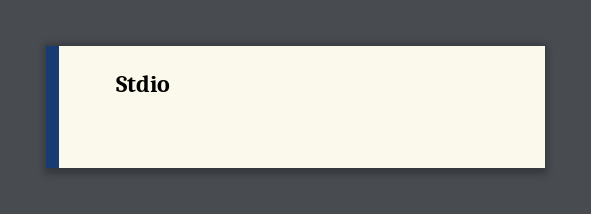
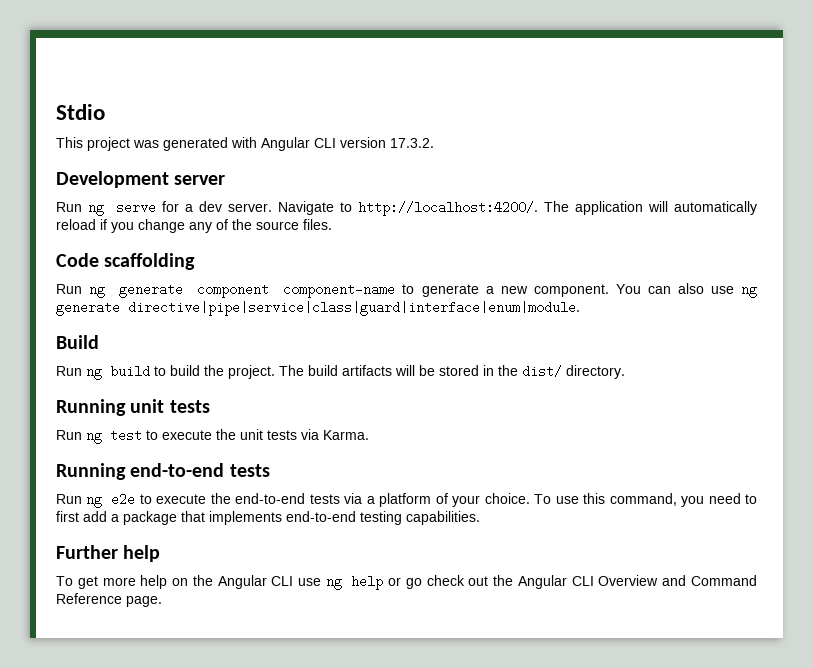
+ This project was generated with Angular CLI version 17.3.2.
+ Development server
+ Run ng serve for a dev server. Navigate to http://localhost:4200/. The application will automatically reload if you change any of the source files.
+ Code scaffolding
+ Run ng generate component component-name to generate a new component. You can also use ng generate directive|pipe|service|class|guard|interface|enum|module.
+ Build
+ Run ng build to build the project. The build artifacts will be stored in the dist/ directory.
+ Running unit tests
+ Run ng test to execute the unit tests via Karma.
+ Running end-to-end tests
+ Run ng e2e to execute the end-to-end tests via a platform of your choice. To use this command, you need to first add a package that implements end-to-end testing capabilities.
+ Further help
+ To get more help on the Angular CLI use ng help or go check out the Angular CLI Overview and Command Reference page.

